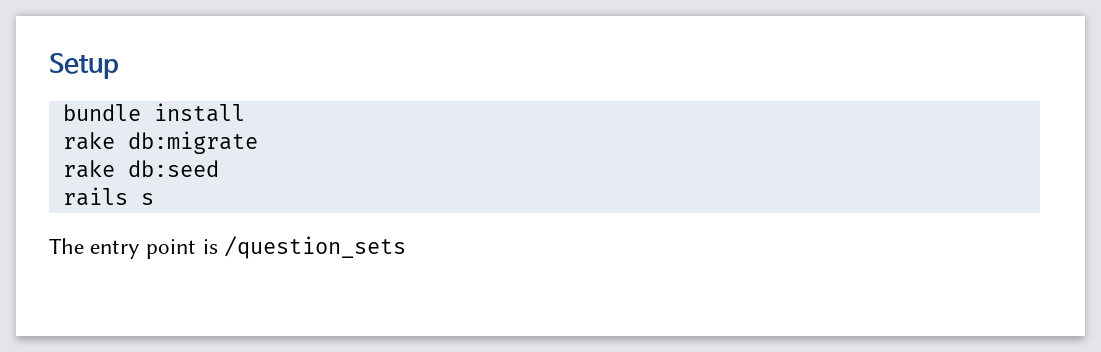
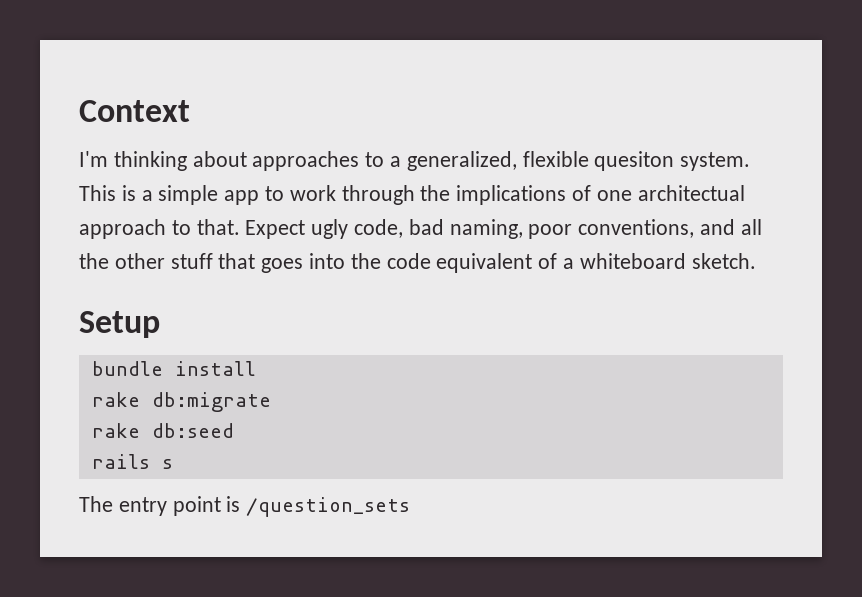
+ Context
+ I'm thinking about approaches to a generalized, flexible quesiton system. This is a simple app to work through the implications of one architectual approach to that. Expect ugly code, bad naming, poor conventions, and all the other stuff that goes into the code equivalent of a whiteboard sketch.

